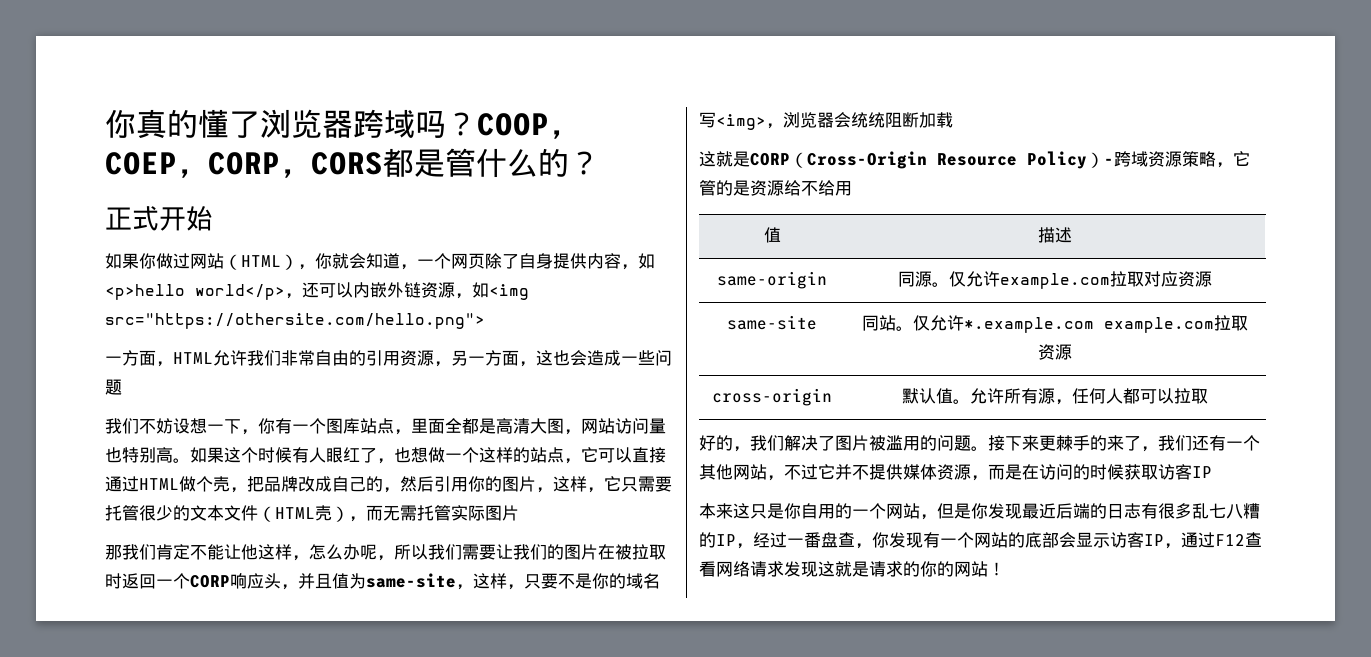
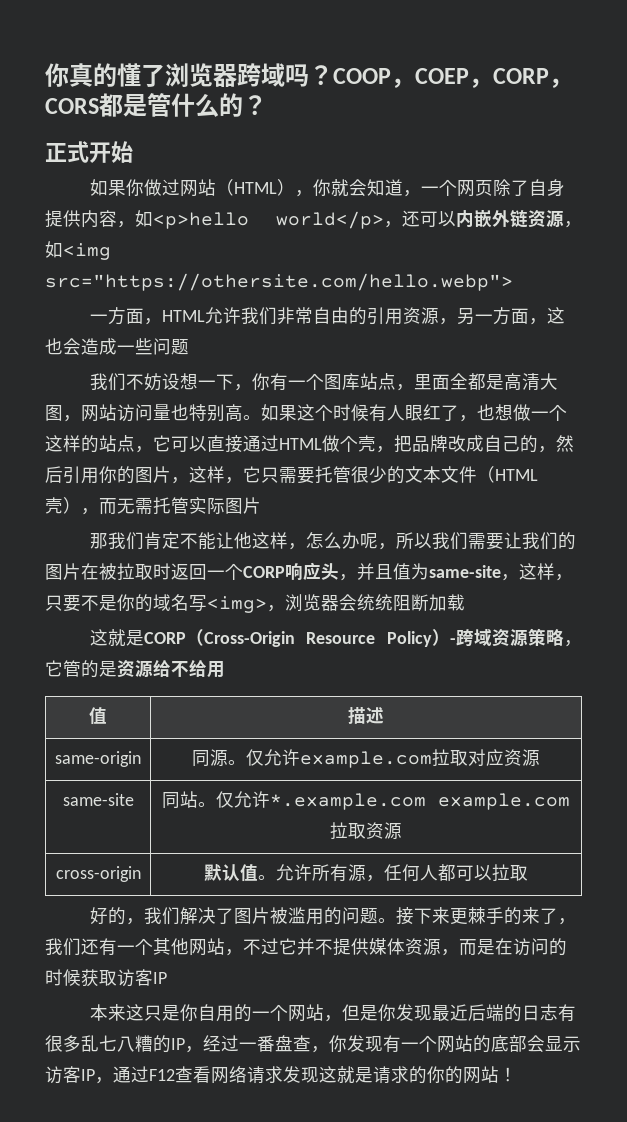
- 如果你做过网站（HTML），你就会知道，一个网页除了自身提供内容，如<p>hello world</p>，还可以内嵌外链资源，如<img src="https://othersite.com/hello.png">
+ 如果你做过网站（HTML），你就会知道，一个网页除了自身提供内容，如<p>hello world</p>，还可以内嵌外链资源，如<img src="https://othersite.com/hello.webp">

